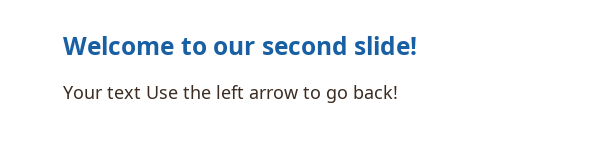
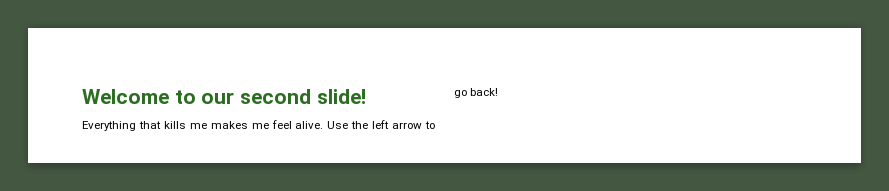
- Your text Use the left arrow to go back!
+ Everything that kills me makes me feel alive. Use the left arrow to go back!

